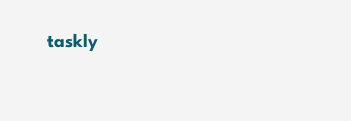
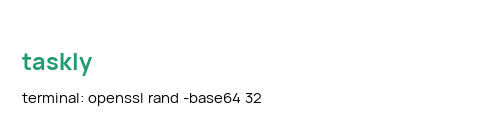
+ terminal: openssl rand -base64 32

